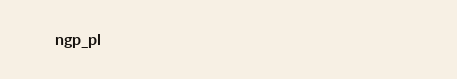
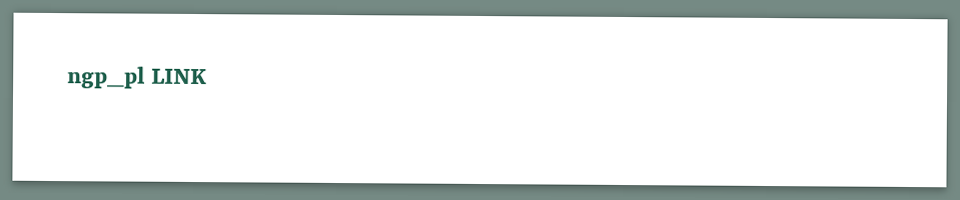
- ngp_pl
+ ngp_pl LINK

